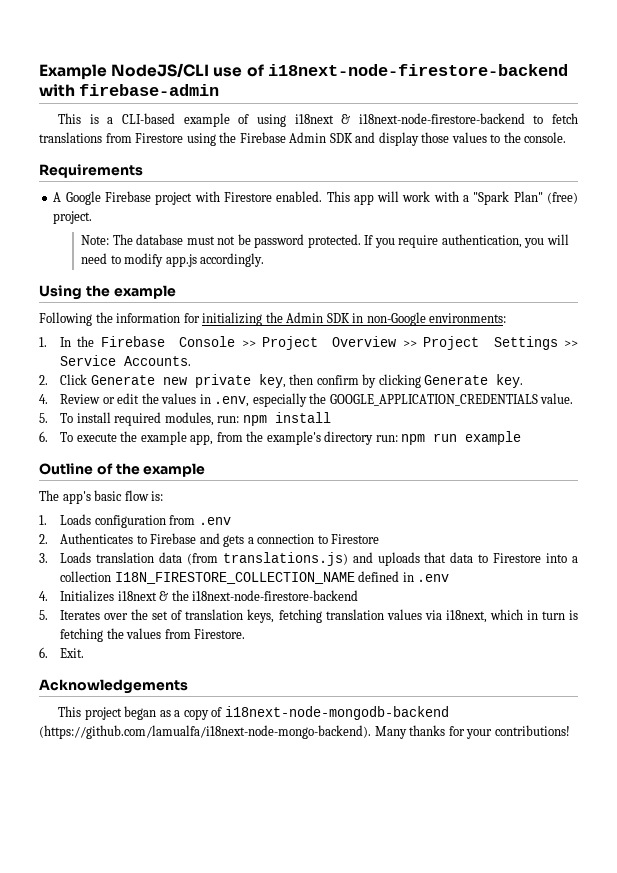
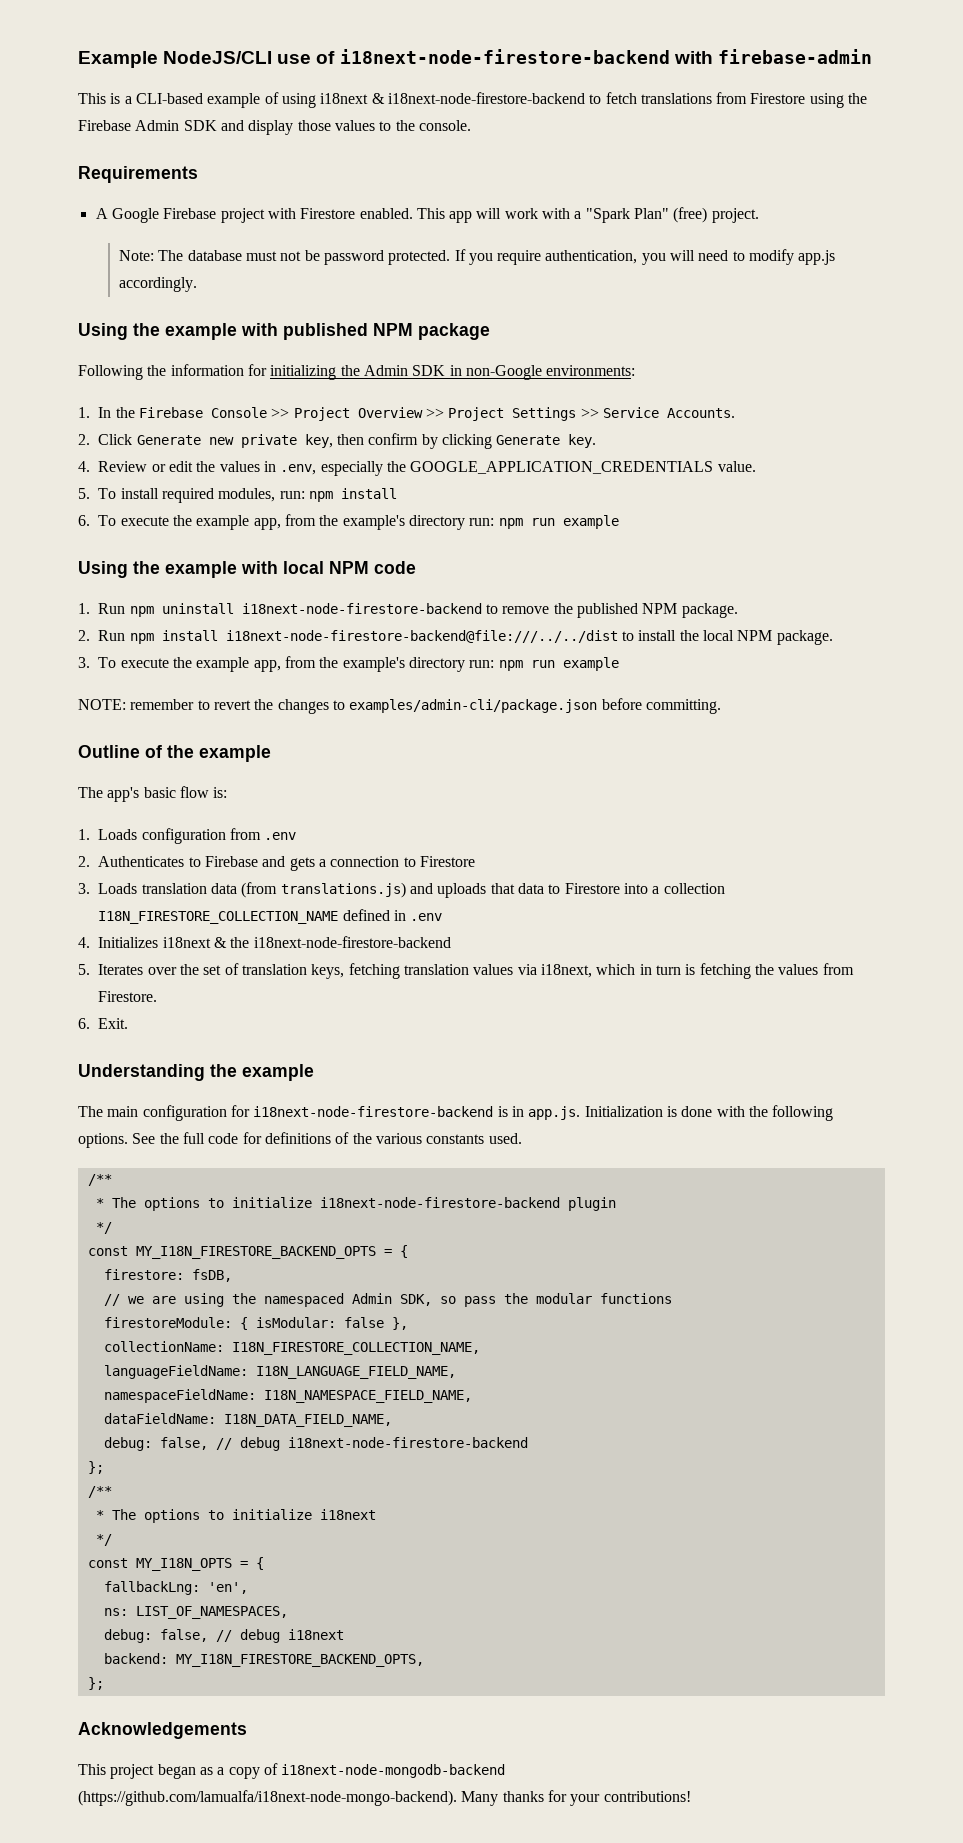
- Using the example
+ Using the example with published NPM package
+ Using the example with local NPM code
+ 1. Run npm uninstall i18next-node-firestore-backend to remove the published NPM package.
+ 2. Run npm install i18next-node-firestore-backend@file:///../../dist to install the local NPM package.
+ 3. To execute the example app, from the example's directory run: npm run example
+ NOTE: remember to revert the changes to examples/admin-cli/package.json before committing.
+ Understanding the example
+ The main configuration for i18next-node-firestore-backend is in app.js. Initialization is done with the following options. See the full code for definitions of the various constants used.
+ /**
+ * The options to initialize i18next-node-firestore-backend plugin
+ */
+ const MY_I18N_FIRESTORE_BACKEND_OPTS = {
+ firestore: fsDB,
+ // we are using the namespaced Admin SDK, so pass the modular functions
+ firestoreModule: { isModular: false },
+ collectionName: I18N_FIRESTORE_COLLECTION_NAME,
+ languageFieldName: I18N_LANGUAGE_FIELD_NAME,
+ namespaceFieldName: I18N_NAMESPACE_FIELD_NAME,
+ dataFieldName: I18N_DATA_FIELD_NAME,
+ debug: false, // debug i18next-node-firestore-backend
+ };
+ /**
+ * The options to initialize i18next
+ */
+ const MY_I18N_OPTS = {
+ fallbackLng: 'en',
+ ns: LIST_OF_NAMESPACES,
+ debug: false, // debug i18next
+ backend: MY_I18N_FIRESTORE_BACKEND_OPTS,
+ };

